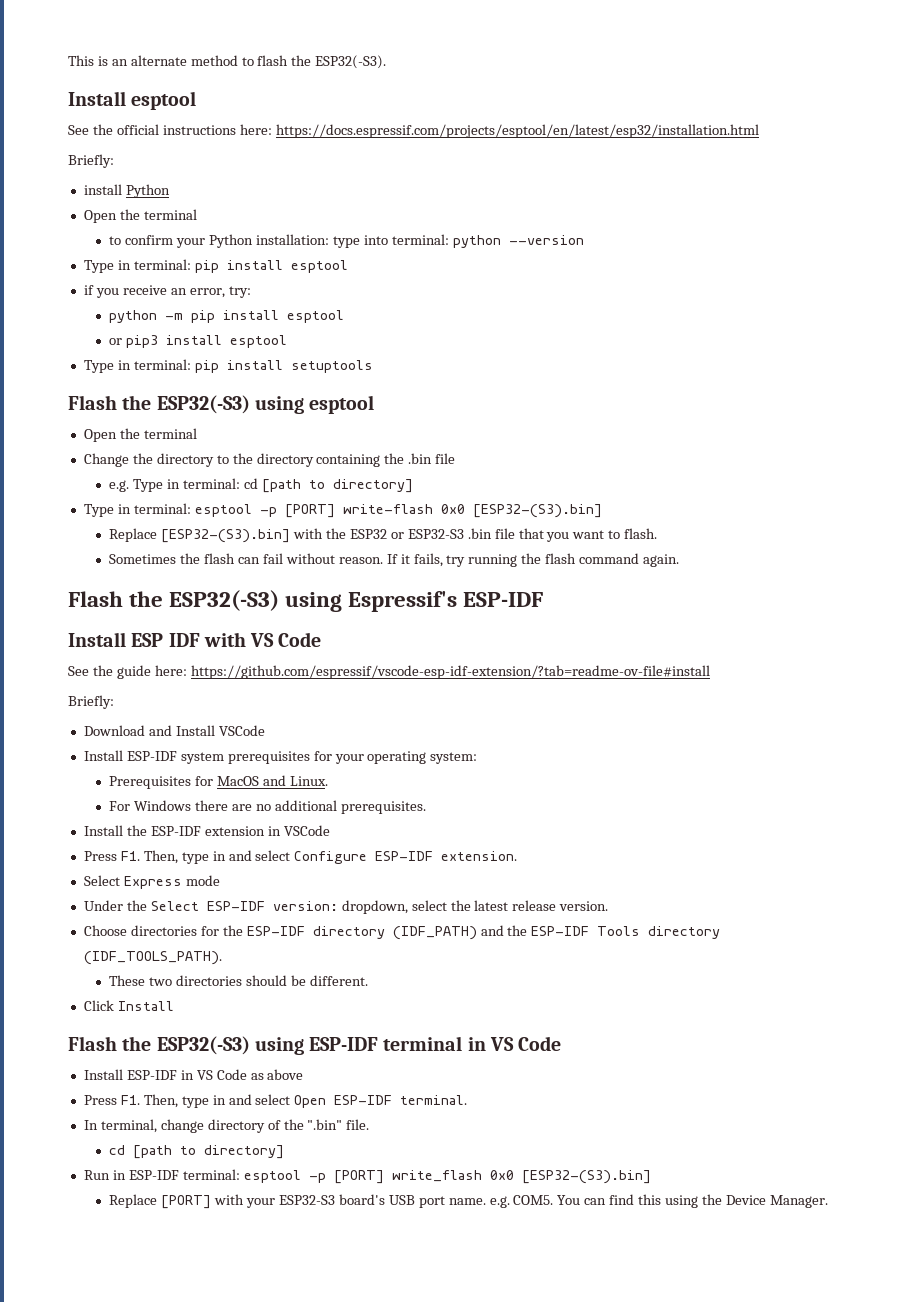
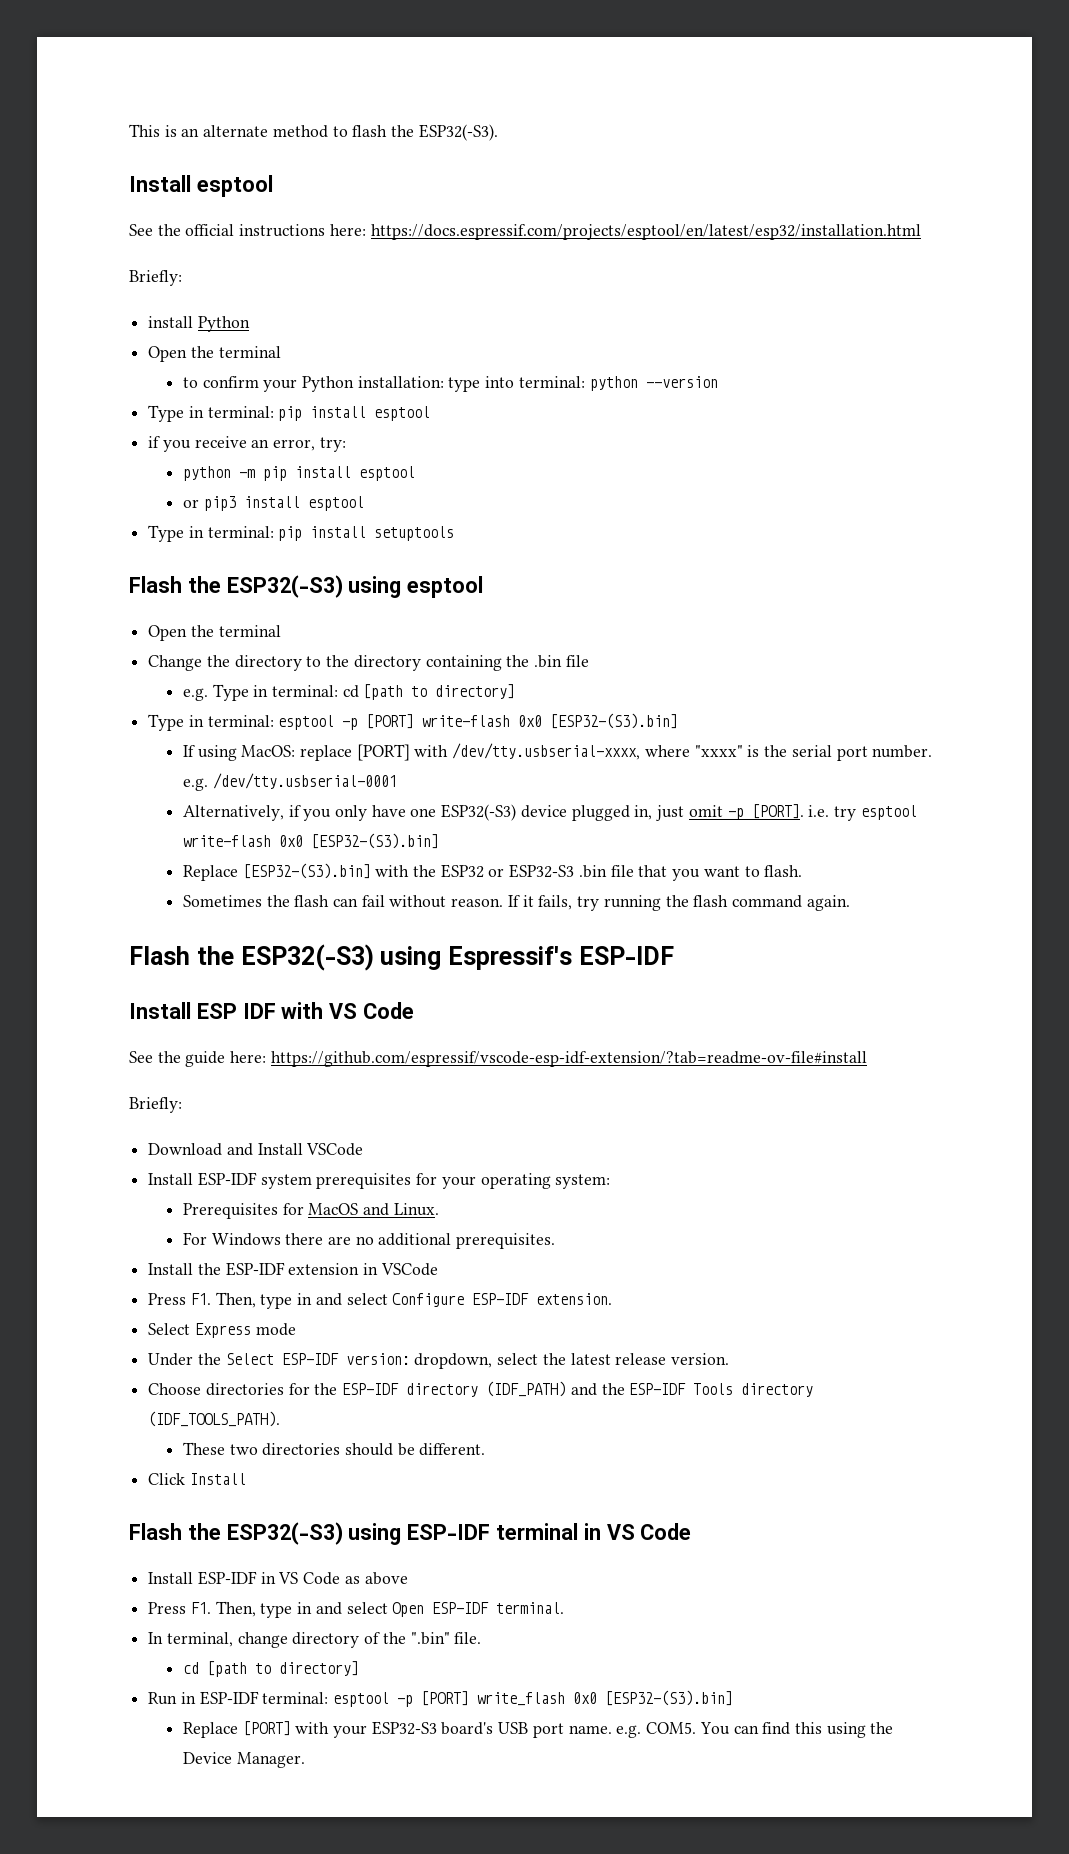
+ If using MacOS: replace [PORT] with /dev/tty.usbserial-xxxx, where "xxxx" is the serial port number. e.g. /dev/tty.usbserial-0001
+ Alternatively, if you only have one ESP32(-S3) device plugged in, just omit -p [PORT]. i.e. try esptool write-flash 0x0 [ESP32-(S3).bin]

